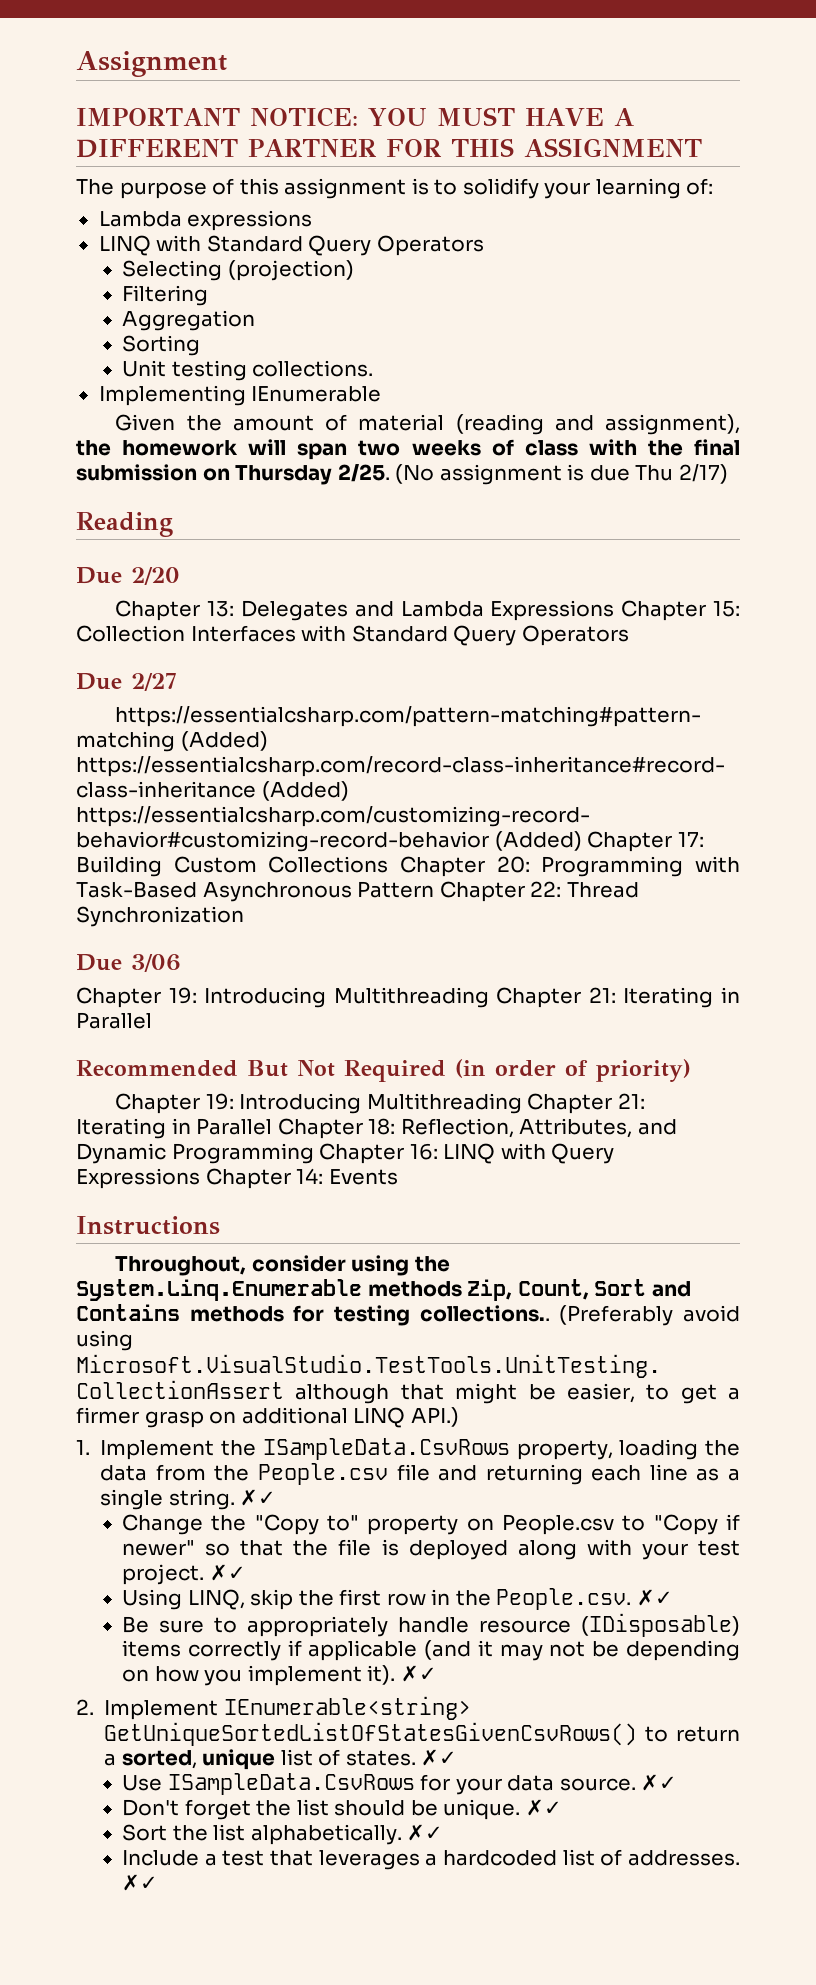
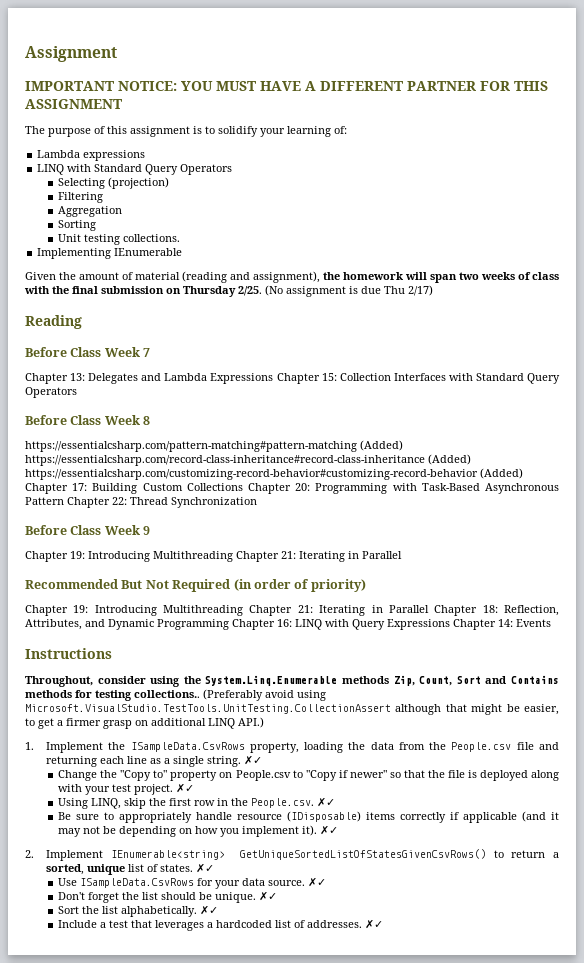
- Due 2/20
+ Before Class Week 7
- Due 2/27
+ Before Class Week 8
- Due 3/06
+ Before Class Week 9

